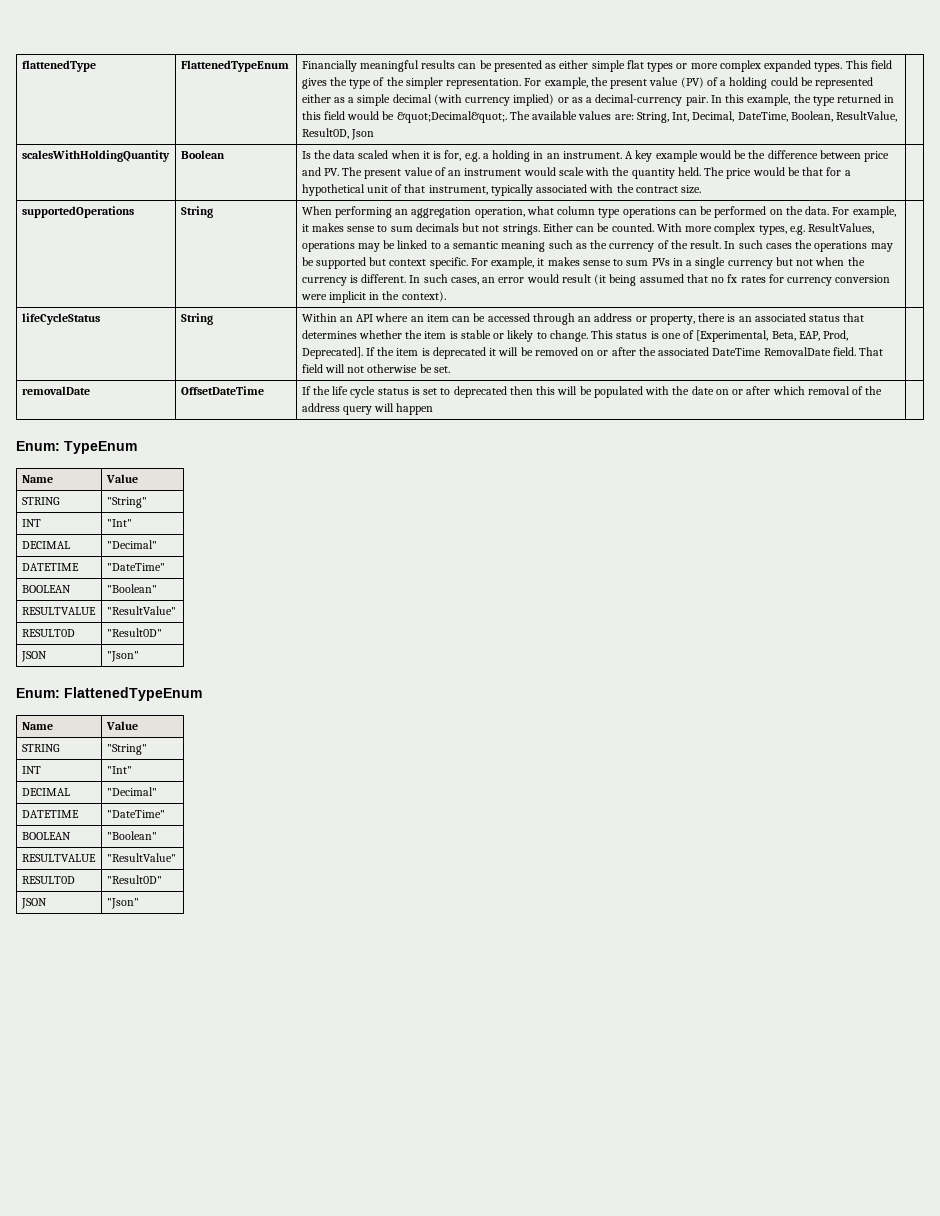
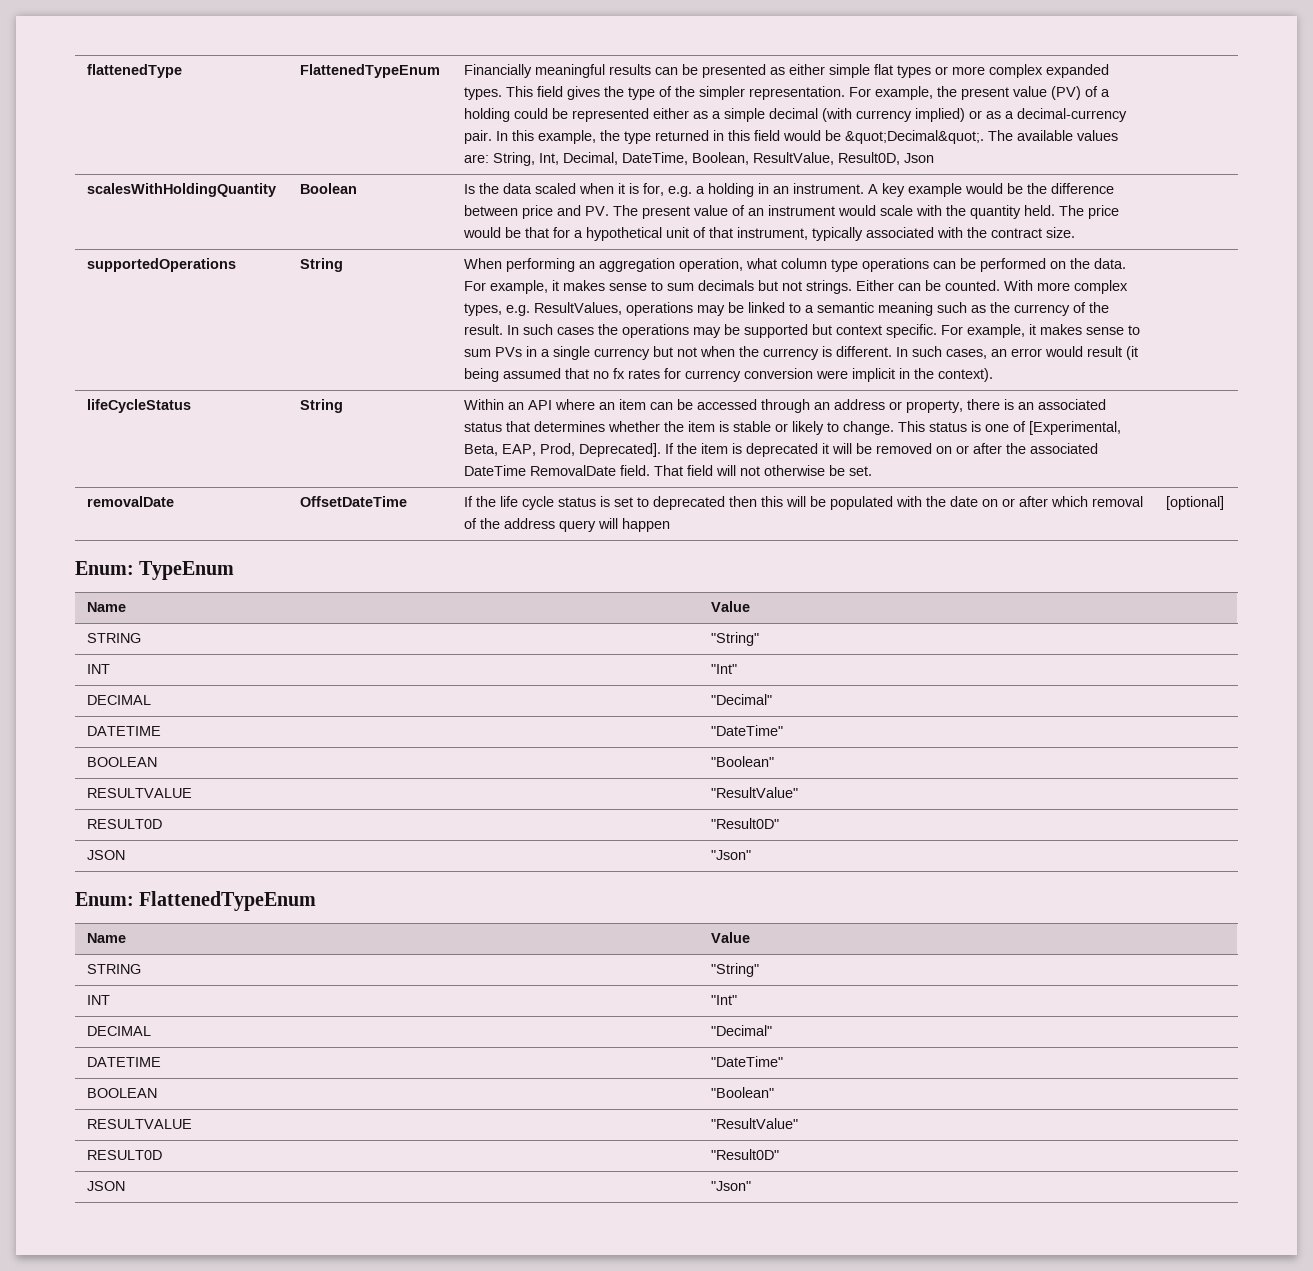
- removalDate | OffsetDateTime | If the life cycle status is set to deprecated then this will be populated with the date on or after which removal of the address query will happen |
+ removalDate | OffsetDateTime | If the life cycle status is set to deprecated then this will be populated with the date on or after which removal of the address query will happen | [optional]

